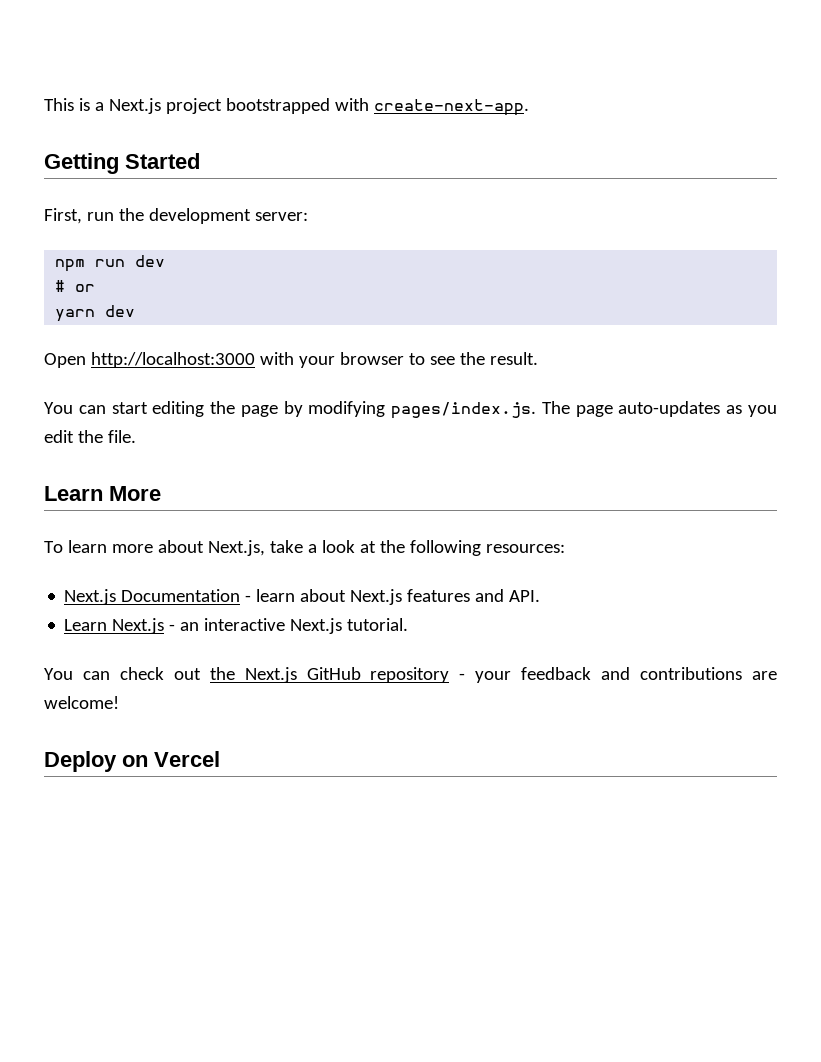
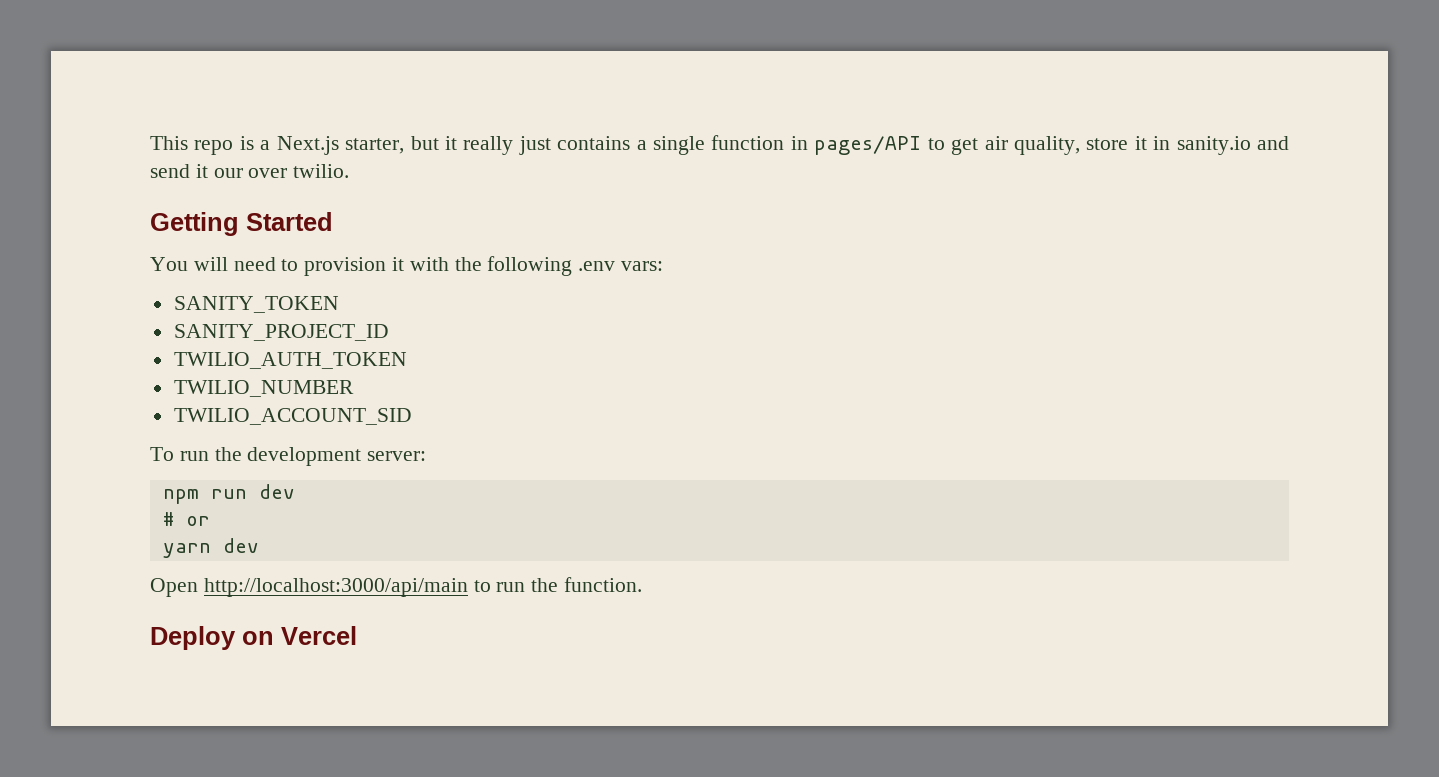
- This is a Next.js project bootstrapped with create-next-app.
+ This repo is a Next.js starter, but it really just contains a single function in pages/API to get air quality, store it in sanity.io and send it our over twilio.
  Getting Started
- First, run the development server:
+ You will need to provision it with the following .env vars:
+ SANITY_TOKEN
+ SANITY_PROJECT_ID
+ TWILIO_AUTH_TOKEN
+ TWILIO_NUMBER
+ TWILIO_ACCOUNT_SID
+ To run the development server:
- Open http://localhost:3000 with your browser to see the result.
- You can start editing the page by modifying pages/index.js. The page auto-updates as you edit the file.
- Learn More
- To learn more about Next.js, take a look at the following resources:
- Next.js Documentation - learn about Next.js features and API.
- Learn Next.js - an interactive Next.js tutorial.
- You can check out the Next.js GitHub repository - your feedback and contributions are welcome!
+ Open http://localhost:3000/api/main to run the function.

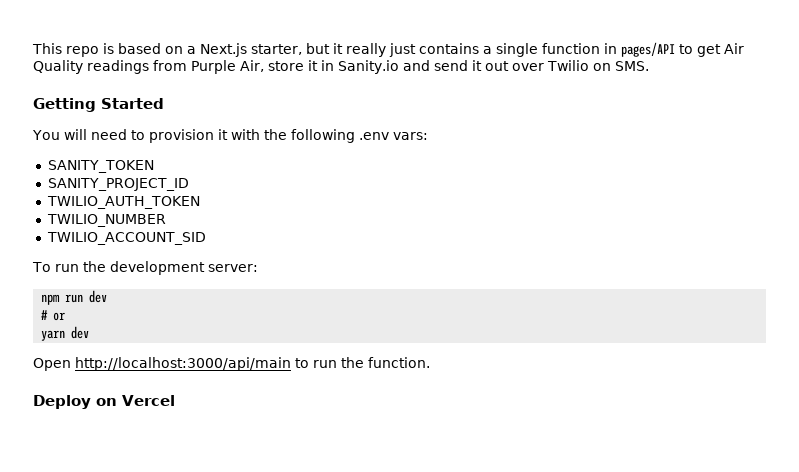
- This repo is a Next.js starter, but it really just contains a single function in pages/API to get air quality, store it in sanity.io and send it our over twilio.
+ This repo is based on a Next.js starter, but it really just contains a single function in pages/API to get Air Quality readings from Purple Air, store it in Sanity.io and send it out over Twilio on SMS.

